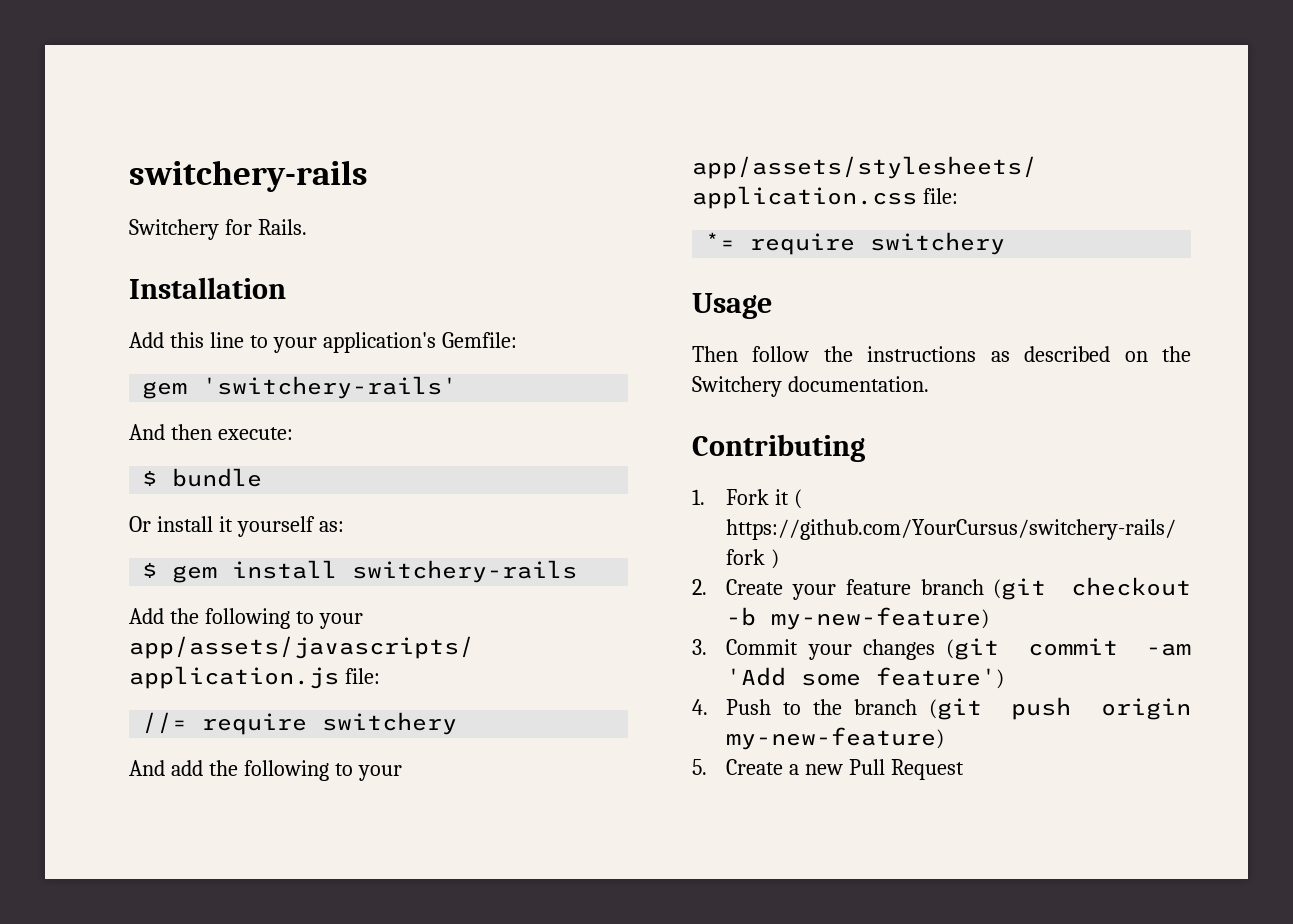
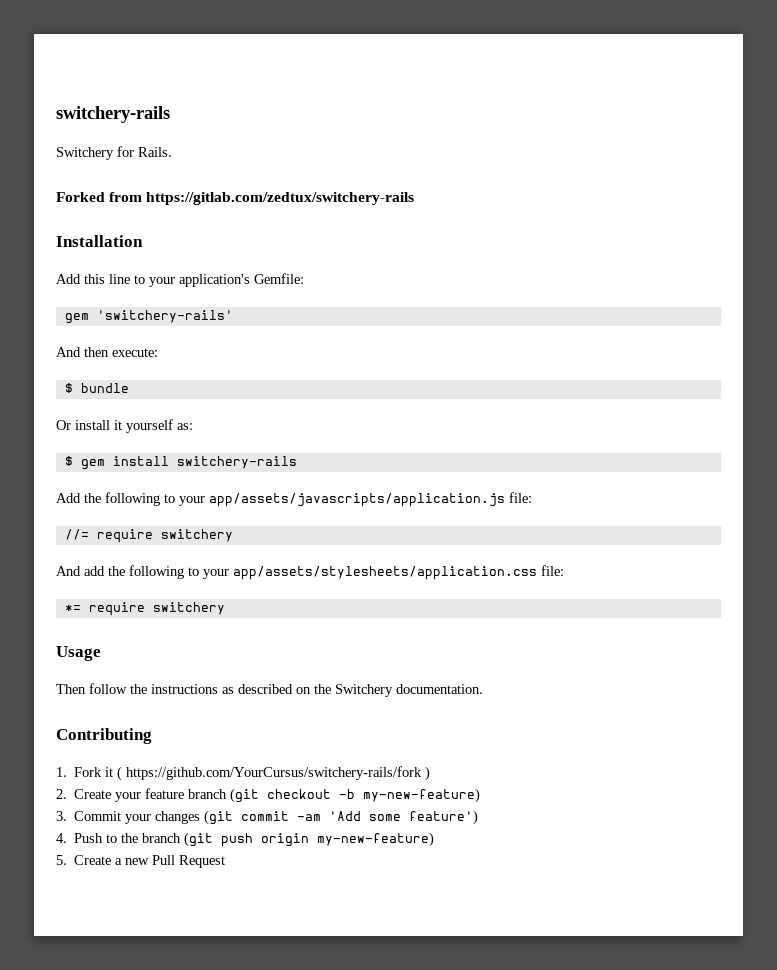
+ Forked from https://gitlab.com/zedtux/switchery-rails

